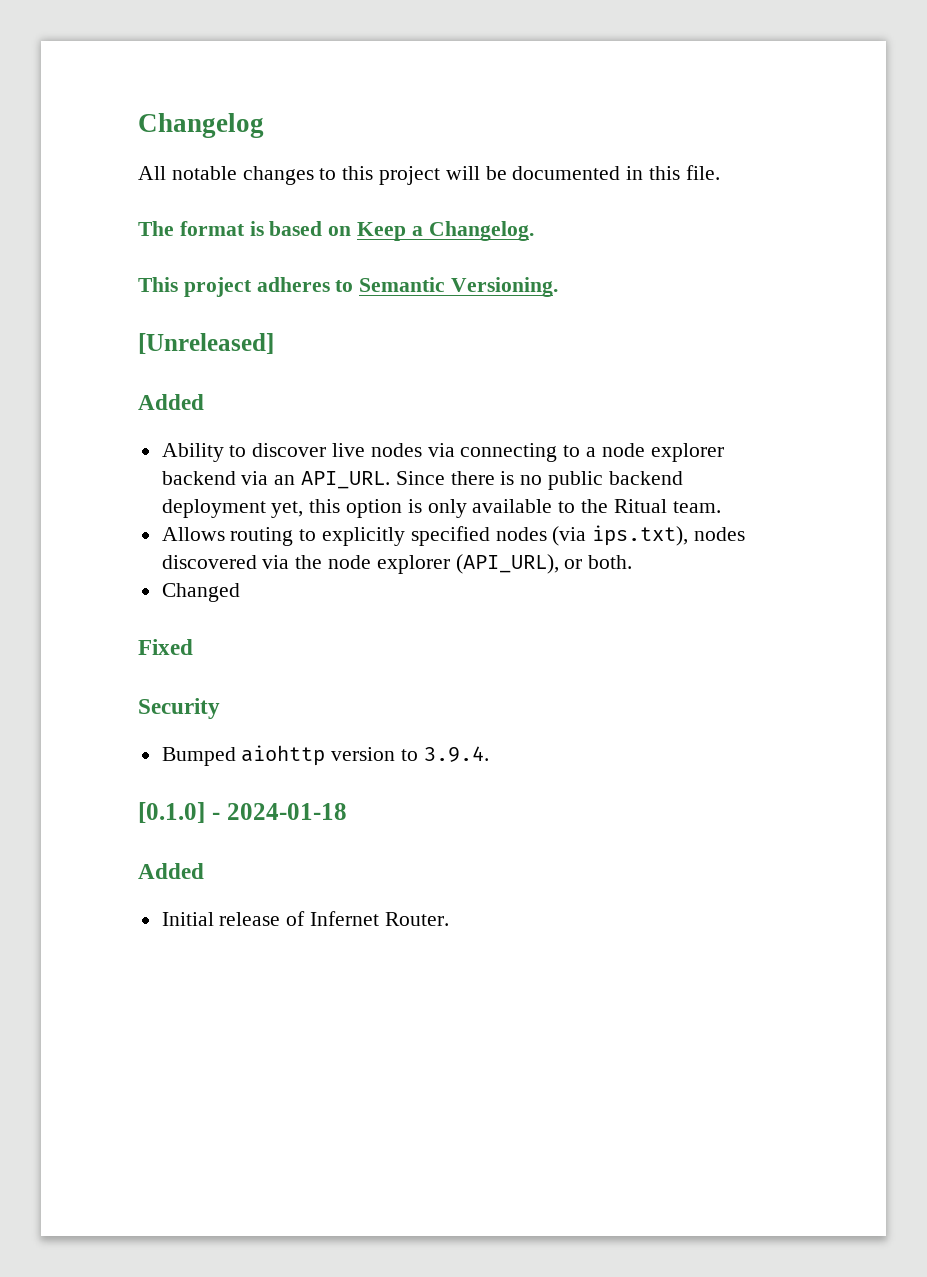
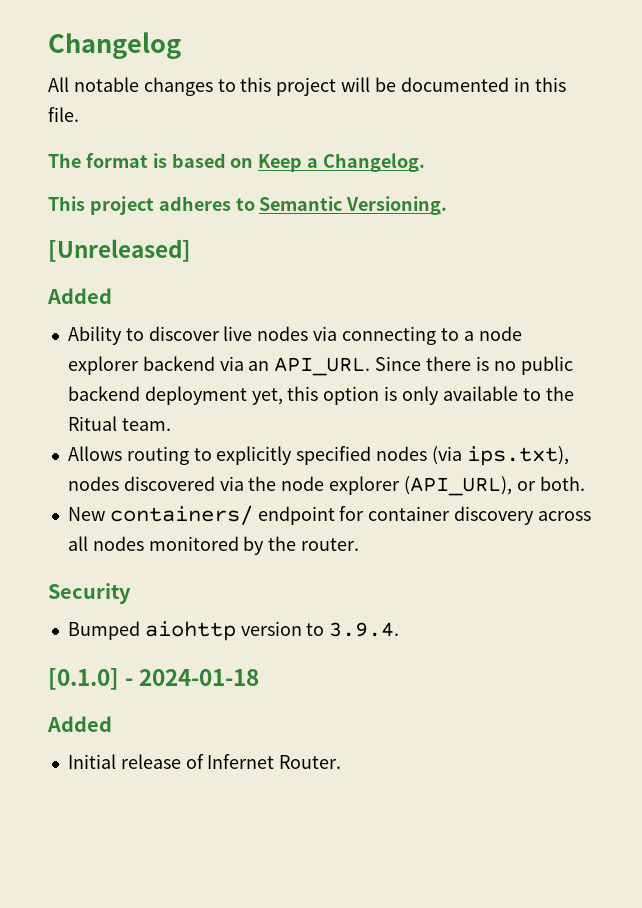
- Changed
- Fixed
+ New containers/ endpoint for container discovery across all nodes monitored by the router.

